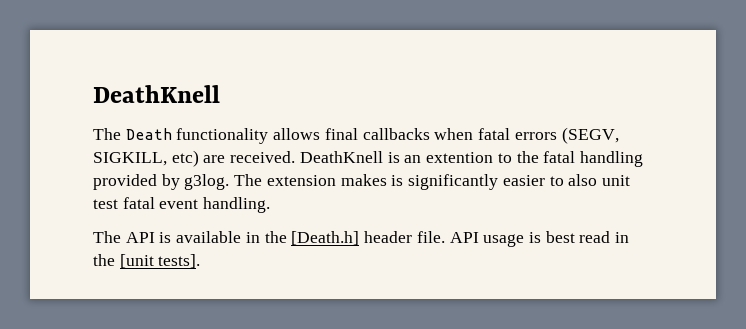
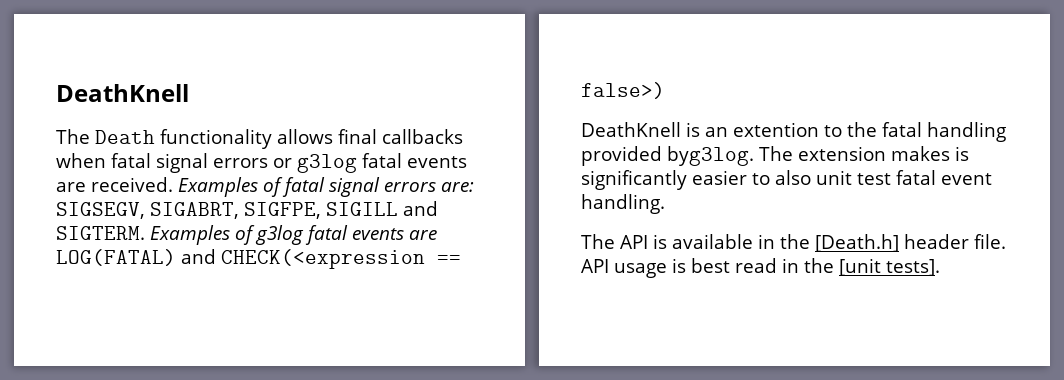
- The Death functionality allows final callbacks when fatal errors (SEGV, SIGKILL, etc) are received. DeathKnell is an extention to the fatal handling provided by g3log.
+ The Death functionality allows final callbacks when fatal signal errors or g3log fatal events are received. Examples of fatal signal errors are: SIGSEGV, SIGABRT, SIGFPE, SIGILL and SIGTERM. Examples of g3log fatal events are LOG(FATAL) and CHECK(<expression == false>)
+ DeathKnell is an extention to the fatal handling provided byg3log.

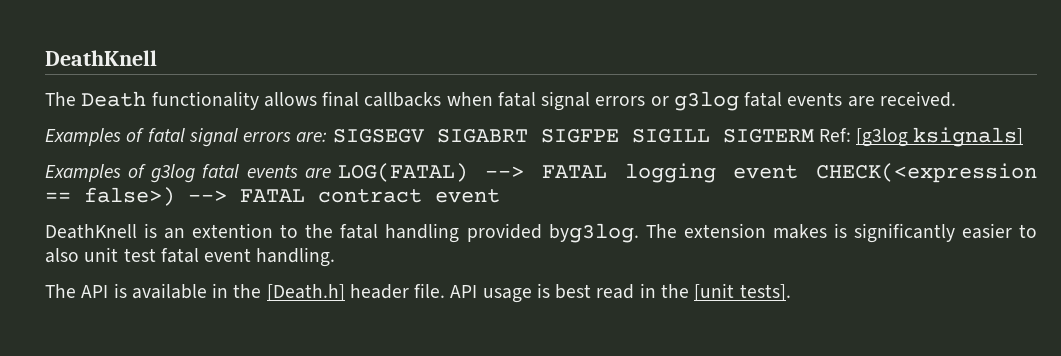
- The Death functionality allows final callbacks when fatal signal errors or g3log fatal events are received. Examples of fatal signal errors are: SIGSEGV, SIGABRT, SIGFPE, SIGILL and SIGTERM. Examples of g3log fatal events are LOG(FATAL) and CHECK(<expression == false>)
+ The Death functionality allows final callbacks when fatal signal errors or g3log fatal events are received.
+ Examples of fatal signal errors are: SIGSEGV SIGABRT SIGFPE SIGILL SIGTERM Ref: [g3log ksignals]
+ Examples of g3log fatal events are LOG(FATAL) --> FATAL logging event CHECK(<expression == false>) --> FATAL contract event

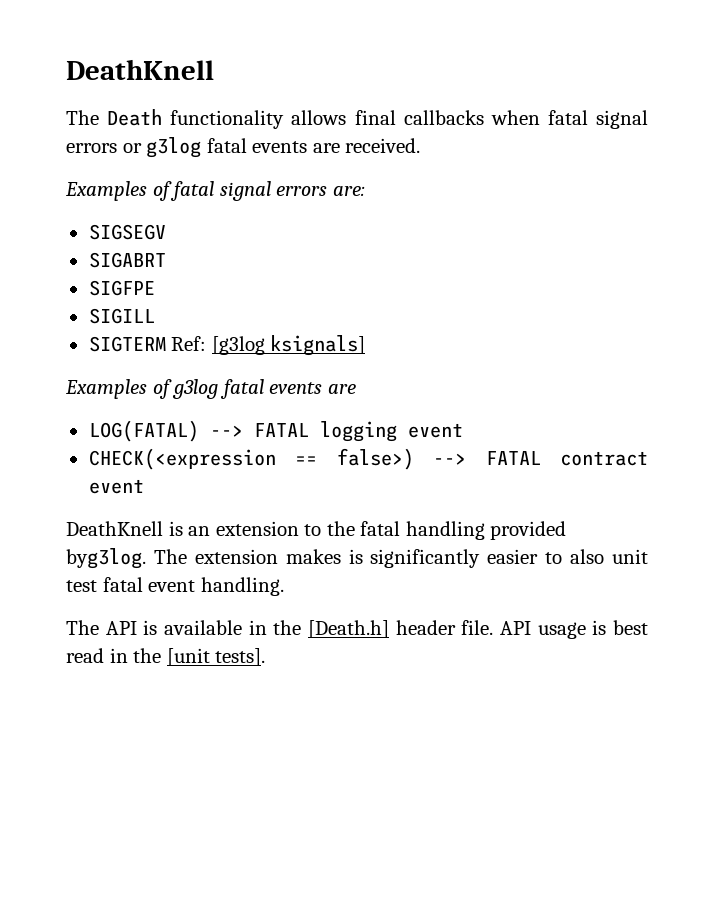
- Examples of fatal signal errors are: SIGSEGV SIGABRT SIGFPE SIGILL SIGTERM Ref: [g3log ksignals]
+ Examples of fatal signal errors are:
+ SIGSEGV
+ SIGABRT
+ SIGFPE
+ SIGILL
+ SIGTERM Ref: [g3log ksignals]
- Examples of g3log fatal events are LOG(FATAL) --> FATAL logging event CHECK(<expression == false>) --> FATAL contract event
+ Examples of g3log fatal events are
+ LOG(FATAL) --> FATAL logging event
+ CHECK(<expression == false>) --> FATAL contract event
- DeathKnell is an extention to the fatal handling provided byg3log.
+ DeathKnell is an extension to the fatal handling provided byg3log.

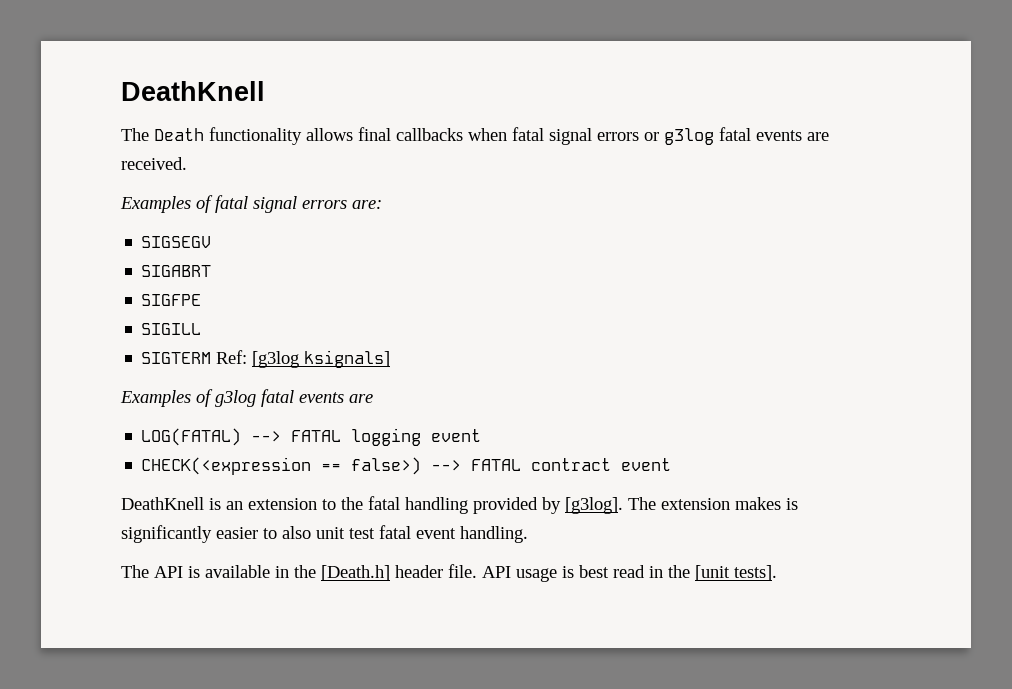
- DeathKnell is an extension to the fatal handling provided byg3log.
+ DeathKnell is an extension to the fatal handling provided by [g3log].

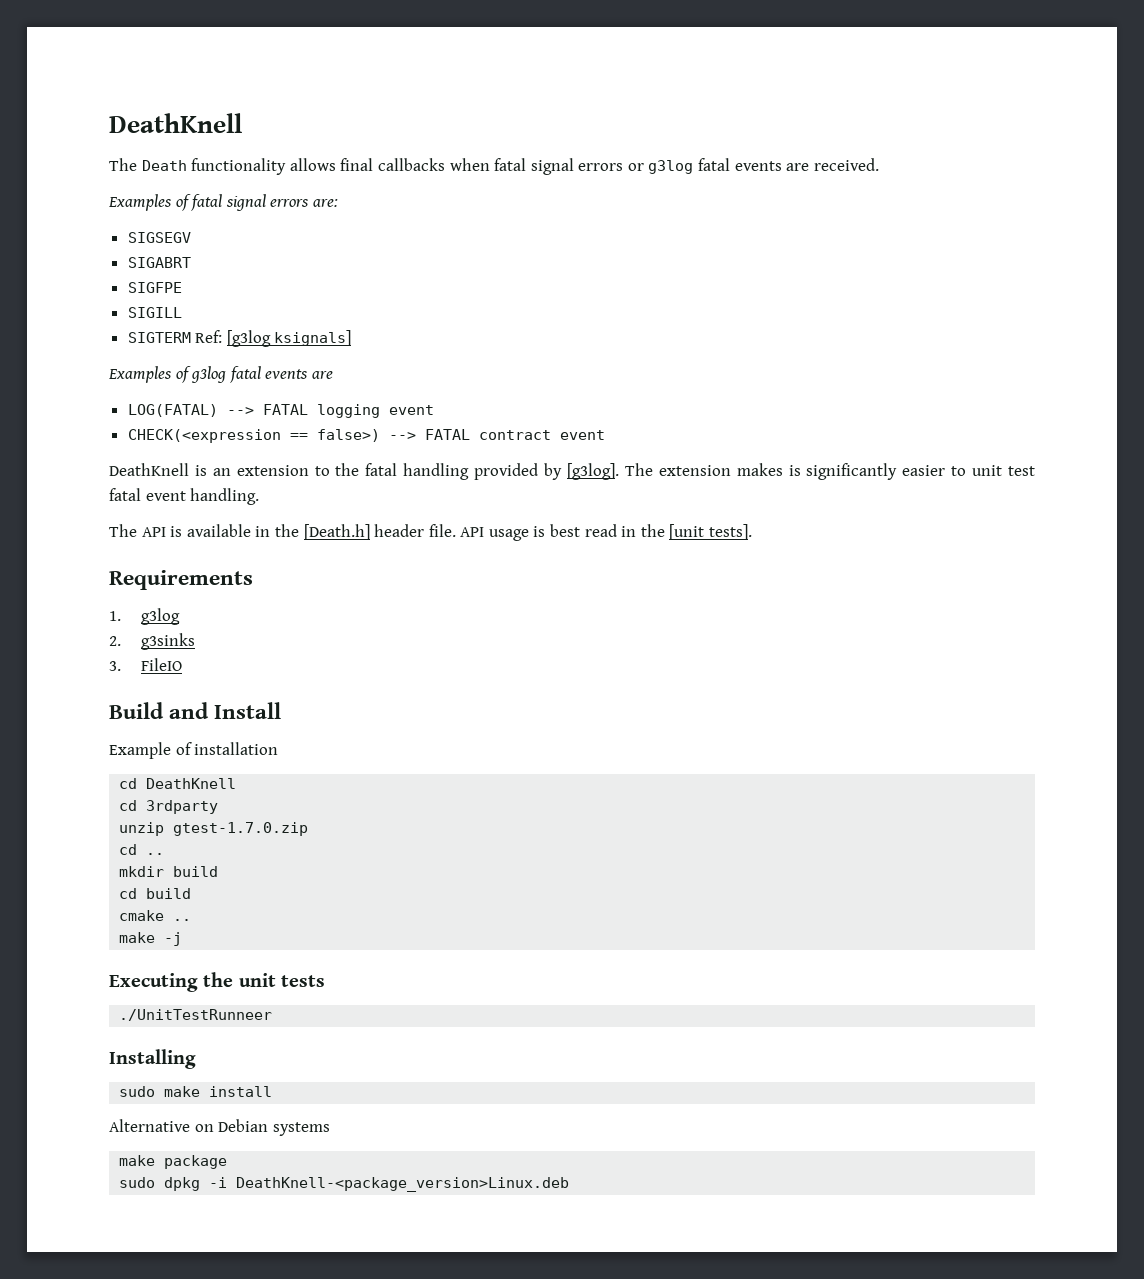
- The extension makes is significantly easier to also unit test fatal event handling.
+ The extension makes is significantly easier to unit test fatal event handling.
+ Requirements
+ 1. g3log
+ 2. g3sinks
+ 3. FileIO
+ Build and Install
+ Example of installation
+ cd DeathKnell
+ cd 3rdparty
+ unzip gtest-1.7.0.zip
+ cd ..
+ mkdir build
+ cd build
+ cmake ..
+ make -j
+ Executing the unit tests
+ ./UnitTestRunneer
+ Installing
+ sudo make install
+ Alternative on Debian systems
+ make package
+ sudo dpkg -i DeathKnell-<package_version>Linux.deb

